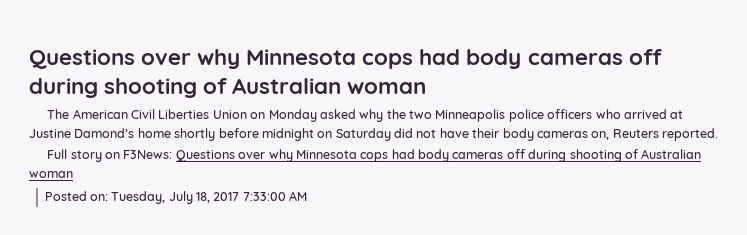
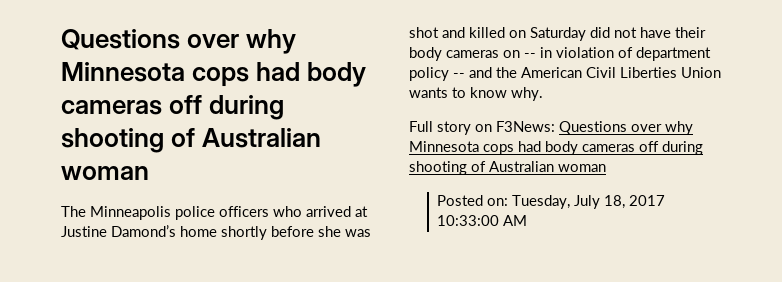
- The American Civil Liberties Union on Monday asked why the two Minneapolis police officers who arrived at Justine Damond’s home shortly before midnight on Saturday did not have their body cameras on, Reuters reported.
+ The Minneapolis police officers who arrived at Justine Damond’s home shortly before she was shot and killed on Saturday did not have their body cameras on -- in violation of department policy -- and the American Civil Liberties Union wants to know why.
- Posted on: Tuesday, July 18, 2017 7:33:00 AM
+ Posted on: Tuesday, July 18, 2017 10:33:00 AM

